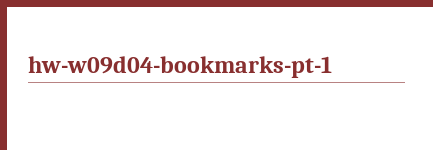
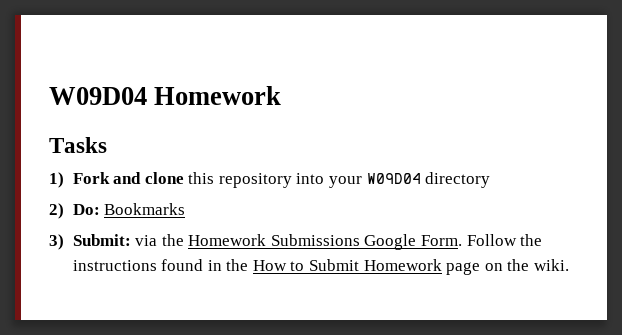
- hw-w09d04-bookmarks-pt-1
+ W09D04 Homework
+ Tasks
+ 1) Fork and clone this repository into your W09D04 directory
+ 2) Do: Bookmarks
+ 3) Submit: via the Homework Submissions Google Form. Follow the instructions found in the How to Submit Homework page on the wiki.

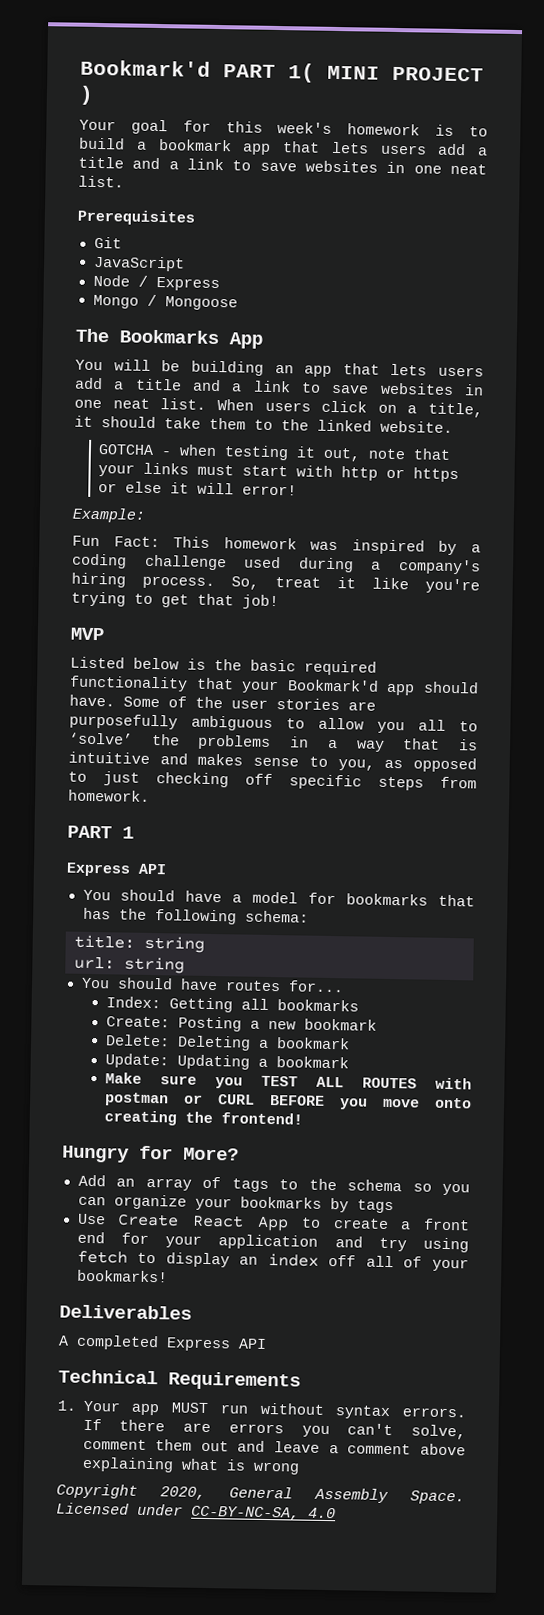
- W09D04 Homework
- Tasks
- 1) Fork and clone this repository into your W09D04 directory
- 2) Do: Bookmarks
- 3) Submit: via the Homework Submissions Google Form. Follow the instructions found in the How to Submit Homework page on the wiki.
+ Bookmark'd PART 1( MINI PROJECT )
+ Your goal for this week's homework is to build a bookmark app that lets users add a title and a link to save websites in one neat list.
+ Prerequisites
+ Git
+ JavaScript
+ Node / Express
+ Mongo / Mongoose
+ The Bookmarks App
+ You will be building an app that lets users add a title and a link to save websites in one neat list. When users click on a title, it should take them to the linked website.
+ GOTCHA - when testing it out, note that your links must start with http or https or else it will error!
+ Example:
+ Fun Fact: This homework was inspired by a coding challenge used during a company's hiring process. So, treat it like you're trying to get that job!
+ MVP
+ Listed below is the basic required functionality that your Bookmark'd app should have. Some of the user stories are purposefully ambiguous to allow you all to ‘solve’ the problems in a way that is intuitive and makes sense to you, as opposed to just checking off specific steps from homework.
+ PART 1
+ Express API
+ You should have a model for bookmarks that has the following schema:
+ title: string
+ url: string
+ You should have routes for...
+ Index: Getting all bookmarks
+ Create: Posting a new bookmark
+ Delete: Deleting a bookmark
+ Update: Updating a bookmark
+ Make sure you TEST ALL ROUTES with postman or CURL BEFORE you move onto creating the frontend!
+ Hungry for More?
+ Add an array of tags to the schema so you can organize your bookmarks by tags
+ Use Create React App to create a front end for your application and try using fetch to display an index off all of your bookmarks!
+ Deliverables
+ A completed Express API
+ Technical Requirements
+ 1. Your app MUST run without syntax errors. If there are errors you can't solve, comment them out and leave a comment above explaining what is wrong
+ Copyright 2020, General Assembly Space. Licensed under CC-BY-NC-SA, 4.0

